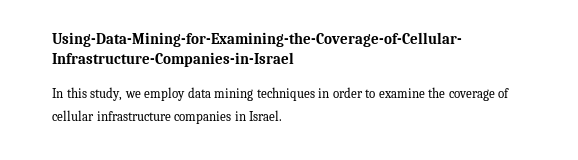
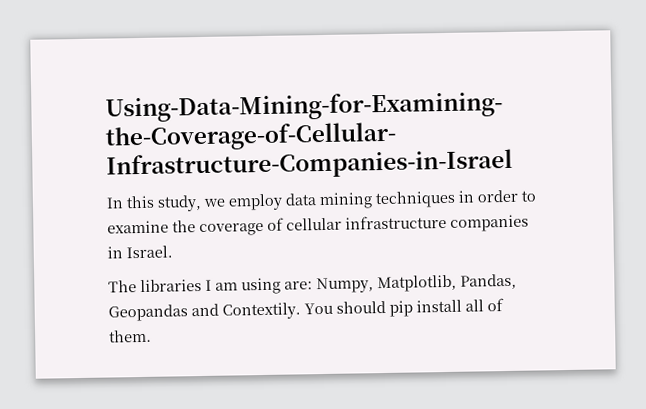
+ The libraries I am using are: Numpy, Matplotlib, Pandas, Geopandas and Contextily. You should pip install all of them.

